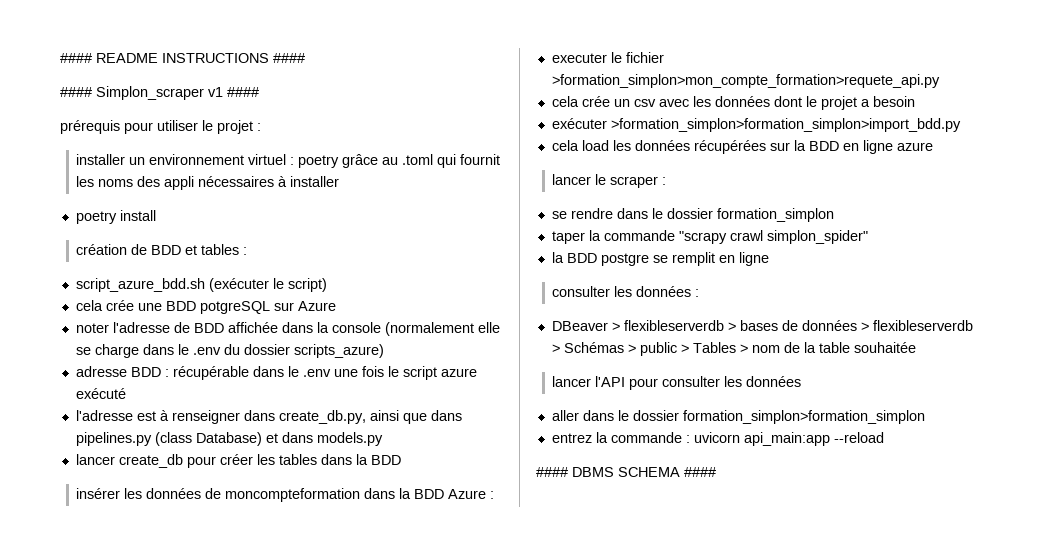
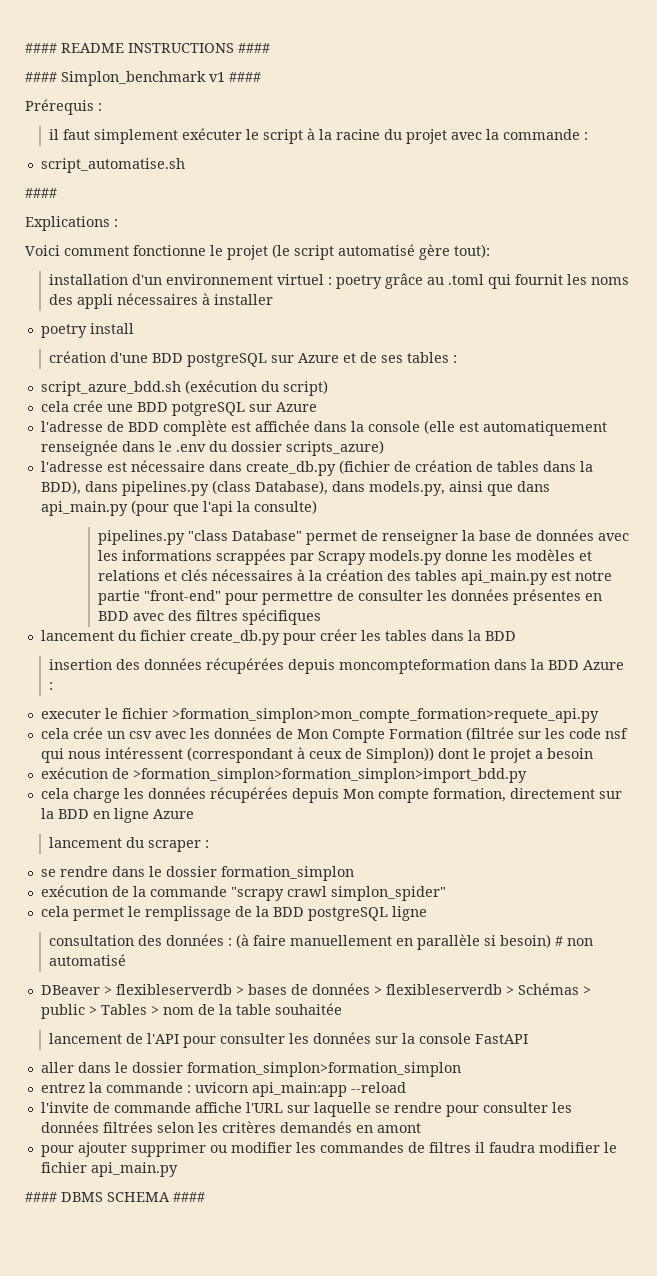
- #### Simplon_scraper v1 ####
+ #### Simplon_benchmark v1 ####
- prérequis pour utiliser le projet :
- installer un environnement virtuel : poetry grâce au .toml qui fournit les noms des appli nécessaires à installer
+ Prérequis :
+ il faut simplement exécuter le script à la racine du projet avec la commande :
+ script_automatise.sh
+ ####
+ Explications :
+ Voici comment fonctionne le projet (le script automatisé gère tout):
+ installation d'un environnement virtuel : poetry grâce au .toml qui fournit les noms des appli nécessaires à installer
- création de BDD et tables :
+ création d'une BDD postgreSQL sur Azure et de ses tables :
- script_azure_bdd.sh (exécuter le script)
+ script_azure_bdd.sh (exécution du script)
- noter l'adresse de BDD affichée dans la console (normalement elle se charge dans le .env du dossier scripts_azure)
+ l'adresse de BDD complète est affichée dans la console (elle est automatiquement renseignée dans le .env du dossier scripts_azure)
- adresse BDD : récupérable dans le .env une fois le script azure exécuté
- l'adresse est à renseigner dans create_db.py, ainsi que dans pipelines.py (class Database) et dans models.py
- lancer create_db pour créer les tables dans la BDD
+ l'adresse est nécessaire dans create_db.py (fichier de création de tables dans la BDD), dans pipelines.py (class Database), dans models.py, ainsi que dans api_main.py (pour que l'api la consulte)
+ pipelines.py "class Database" permet de renseigner la base de données avec les informations scrappées par Scrapy models.py donne les modèles et relations et clés nécessaires à la création des tables api_main.py est notre partie "front-end" pour permettre de consulter les données présentes en BDD avec des filtres spécifiques
+ lancement du fichier create_db.py pour créer les tables dans la BDD
- insérer les données de moncompteformation dans la BDD Azure :
+ insertion des données récupérées depuis moncompteformation dans la BDD Azure :
- cela crée un csv avec les données dont le projet a besoin
+ cela crée un csv avec les données de Mon Compte Formation (filtrée sur les code nsf qui nous intéressent (correspondant à ceux de Simplon)) dont le projet a besoin
- exécuter >formation_simplon>formation_simplon>import_bdd.py
+ exécution de >formation_simplon>formation_simplon>import_bdd.py
- cela load les données récupérées sur la BDD en ligne azure
- lancer le scraper :
+ cela charge les données récupérées depuis Mon compte formation, directement sur la BDD en ligne Azure
+ lancement du scraper :
- taper la commande "scrapy crawl simplon_spider"
+ exécution de la commande "scrapy crawl simplon_spider"
- la BDD postgre se remplit en ligne
+ cela permet le remplissage de la BDD postgreSQL ligne
- consulter les données :
+ consultation des données : (à faire manuellement en parallèle si besoin) # non automatisé
- lancer l'API pour consulter les données
+ lancement de l'API pour consulter les données sur la console FastAPI
+ l'invite de commande affiche l'URL sur laquelle se rendre pour consulter les données filtrées selon les critères demandés en amont
+ pour ajouter supprimer ou modifier les commandes de filtres il faudra modifier le fichier api_main.py

